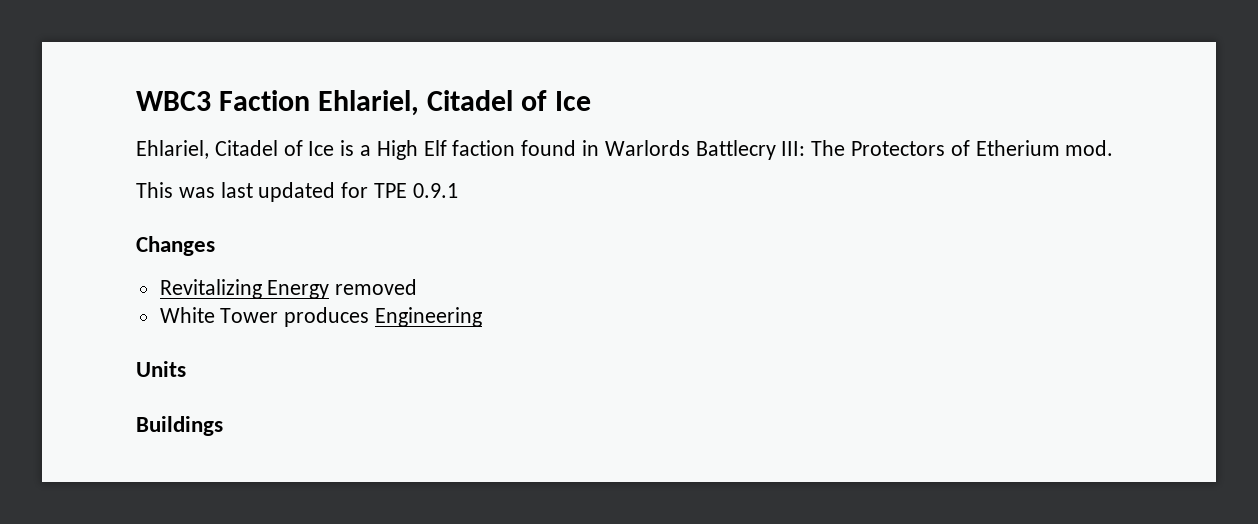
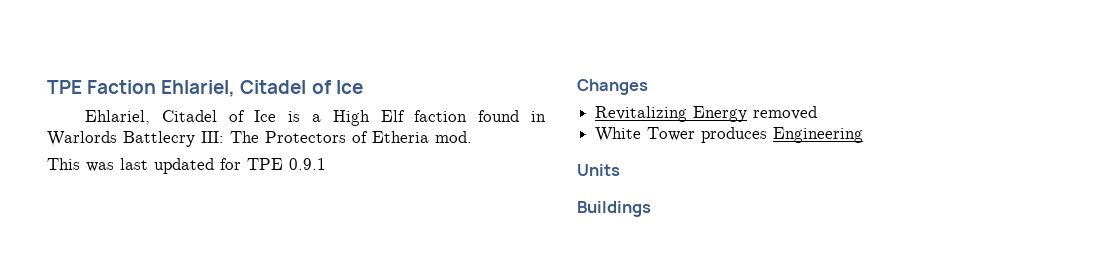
- WBC3 Faction Ehlariel, Citadel of Ice
+ TPE Faction Ehlariel, Citadel of Ice
- Ehlariel, Citadel of Ice is a High Elf faction found in Warlords Battlecry III: The Protectors of Etherium mod.
+ Ehlariel, Citadel of Ice is a High Elf faction found in Warlords Battlecry III: The Protectors of Etheria mod.

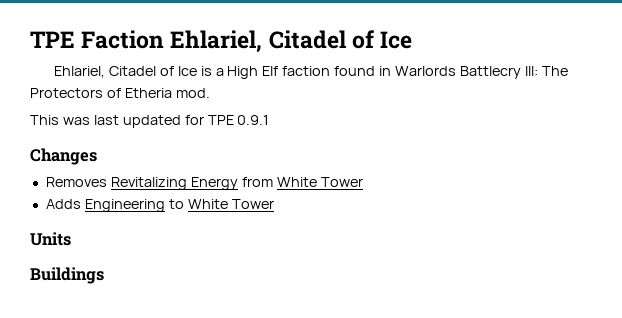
- Revitalizing Energy removed
- White Tower produces Engineering
+ Removes Revitalizing Energy from White Tower
+ Adds Engineering to White Tower

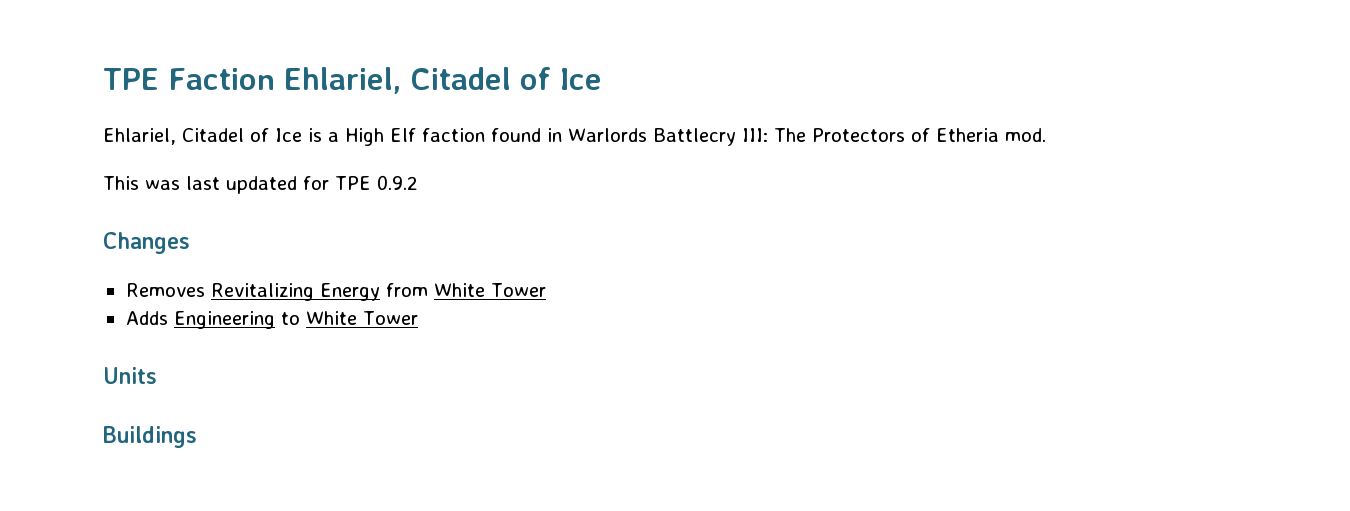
- This was last updated for TPE 0.9.1
+ This was last updated for TPE 0.9.2

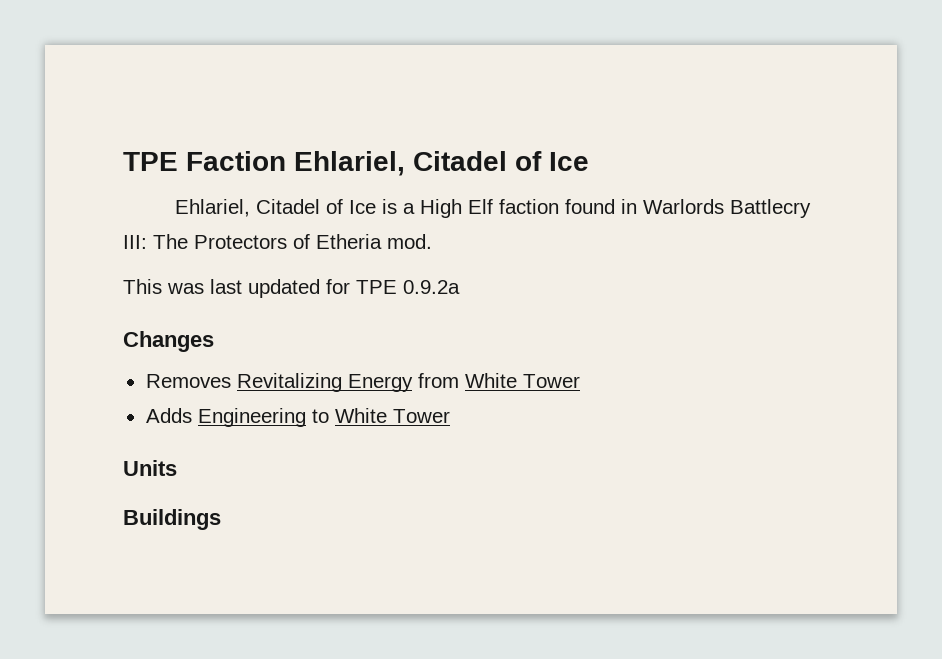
- This was last updated for TPE 0.9.2
+ This was last updated for TPE 0.9.2a

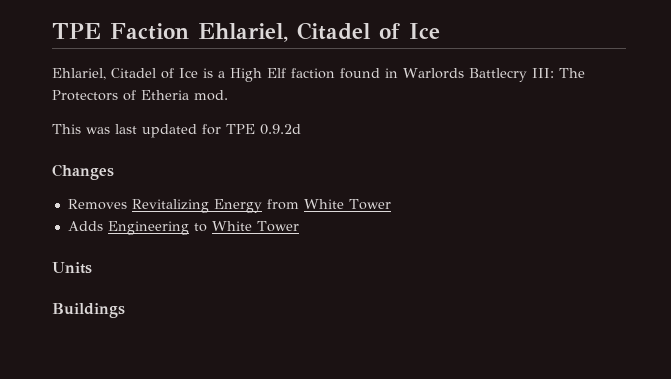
- This was last updated for TPE 0.9.2a
+ This was last updated for TPE 0.9.2d

